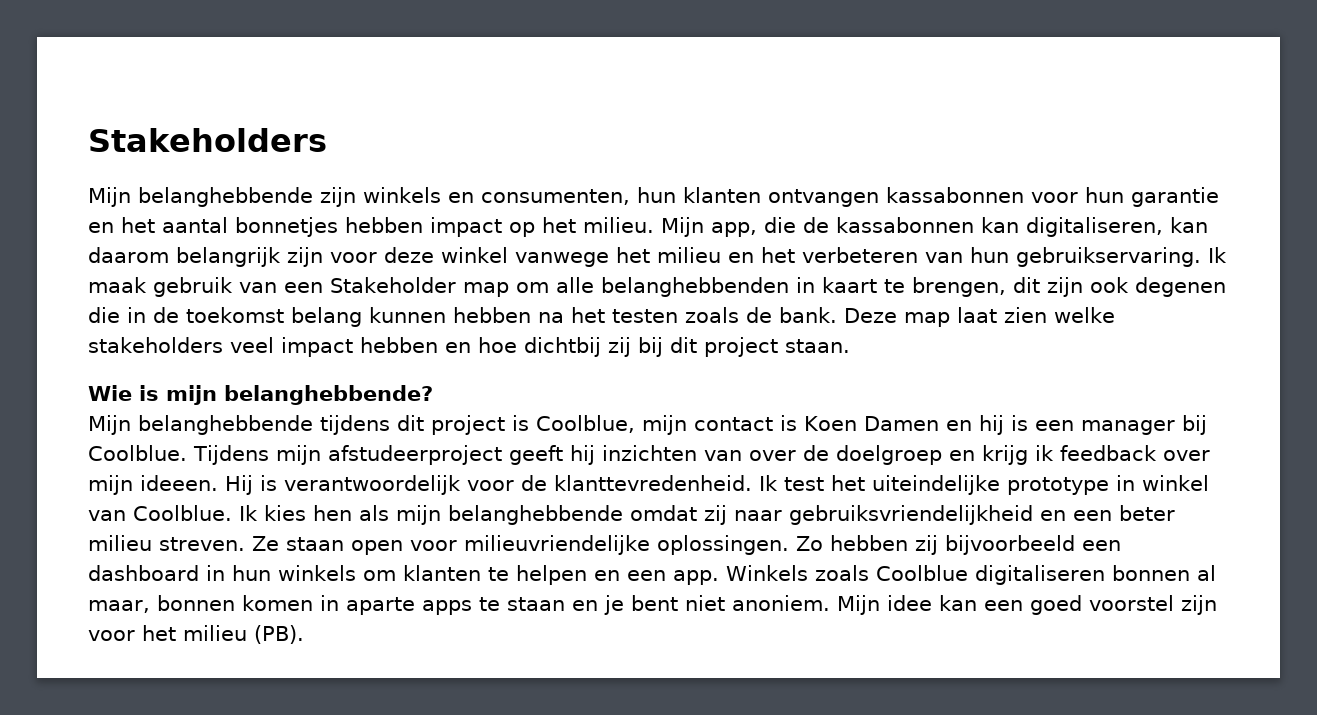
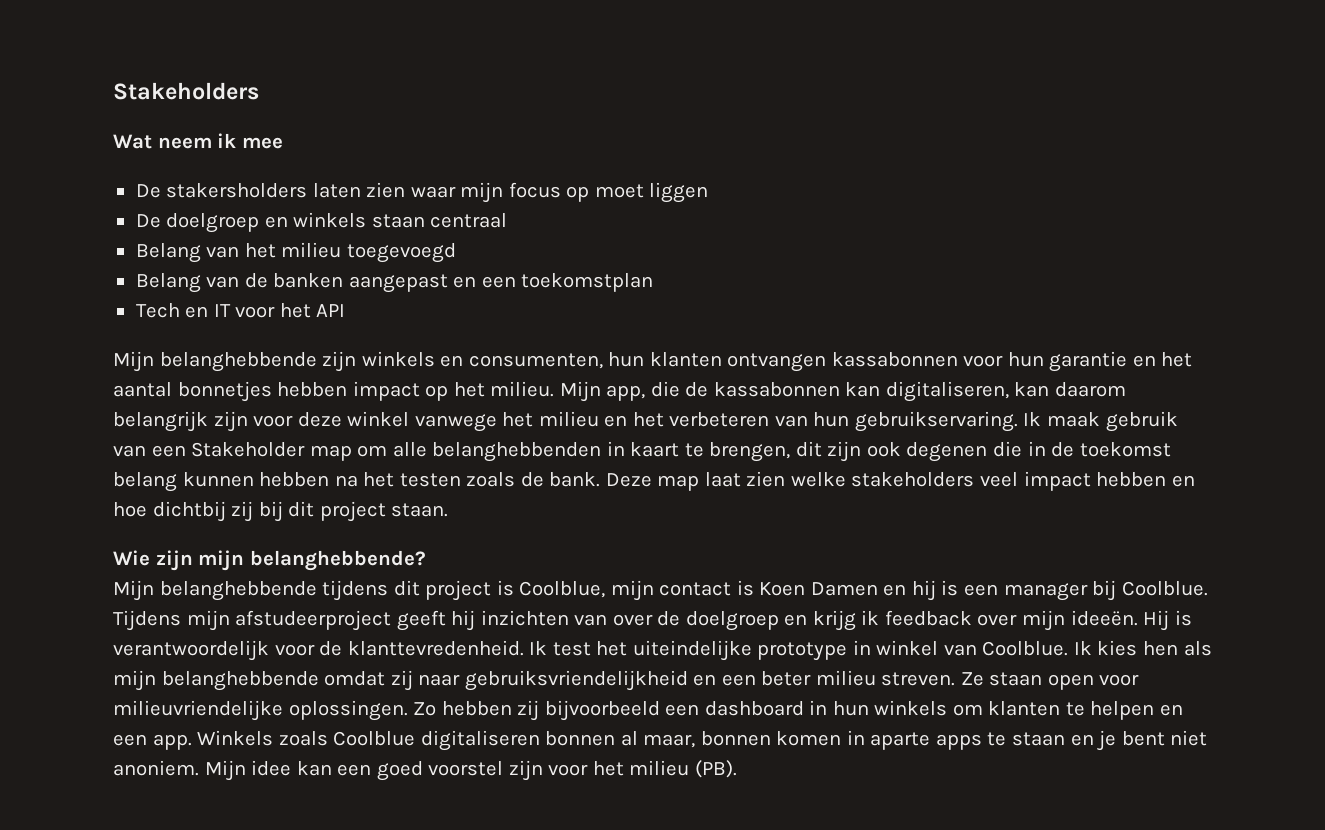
+ Wat neem ik mee
+ De stakersholders laten zien waar mijn focus op moet liggen
+ De doelgroep en winkels staan centraal
+ Belang van het milieu toegevoegd
+ Belang van de banken aangepast en een toekomstplan
+ Tech en IT voor het API
- Wie is mijn belanghebbende?
+ Wie zijn mijn belanghebbende?
- Tijdens mijn afstudeerproject geeft hij inzichten van over de doelgroep en krijg ik feedback over mijn ideeen.
+ Tijdens mijn afstudeerproject geeft hij inzichten van over de doelgroep en krijg ik feedback over mijn ideeën.

